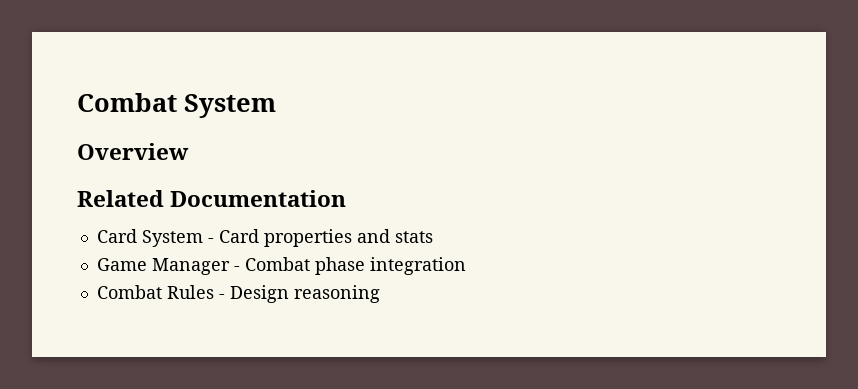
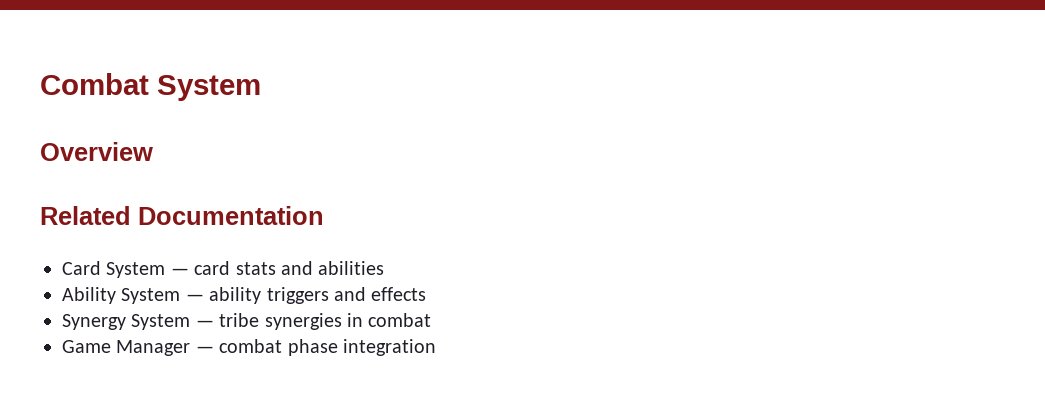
- Card System - Card properties and stats
+ Card System — card stats and abilities
+ Ability System — ability triggers and effects
+ Synergy System — tribe synergies in combat
- Game Manager - Combat phase integration
+ Game Manager — combat phase integration
- Combat Rules - Design reasoning

